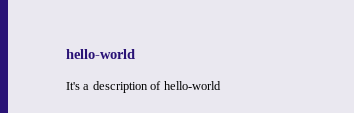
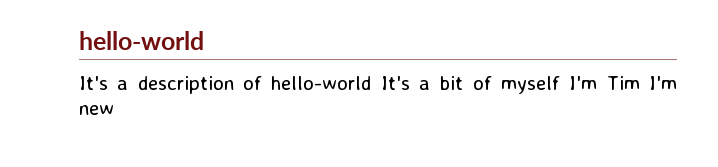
- It's a description of hello-world
+ It's a description of hello-world It's a bit of myself I'm Tim I'm new

